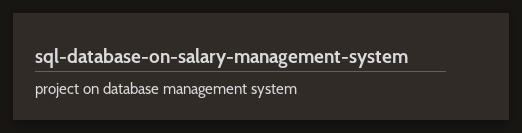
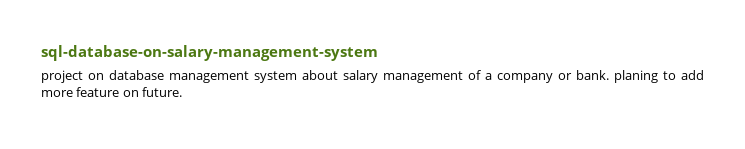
- project on database management system
+ project on database management system about salary management of a company or bank. planing to add more feature on future.

